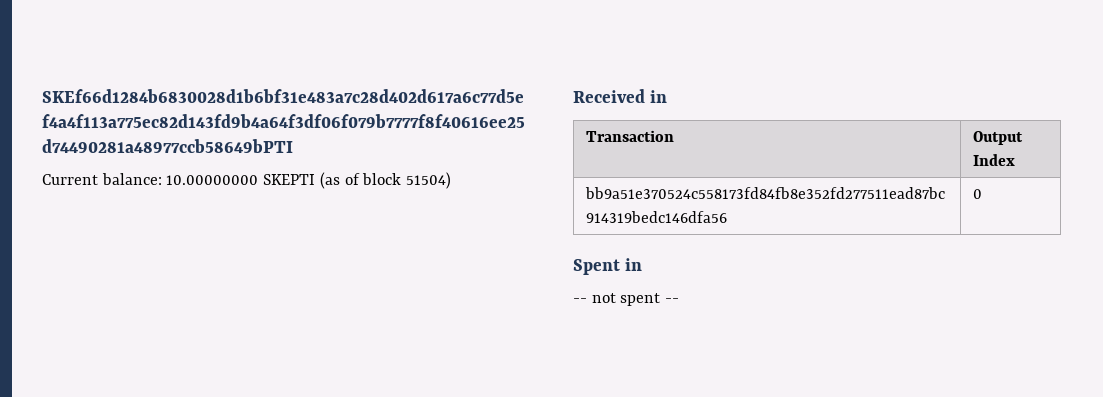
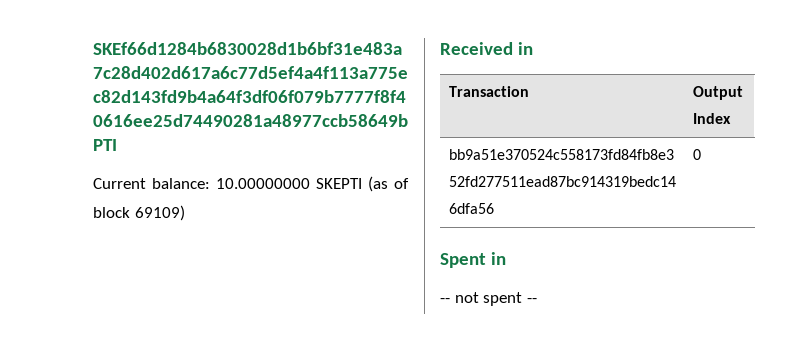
- Current balance: 10.00000000 SKEPTI (as of block 51504)
+ Current balance: 10.00000000 SKEPTI (as of block 69109)

